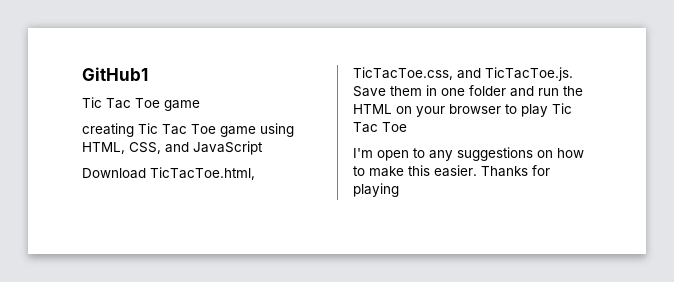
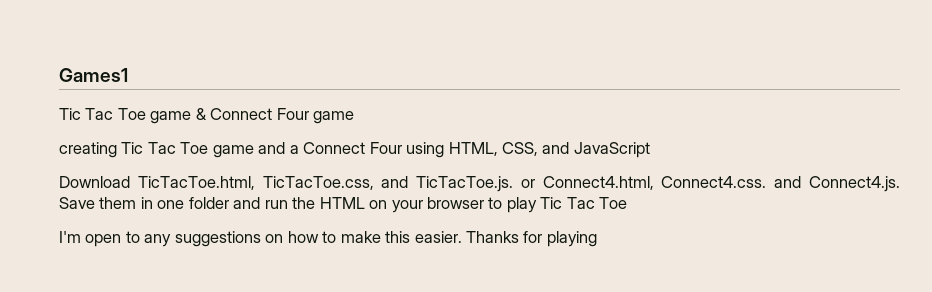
- GitHub1
- Tic Tac Toe game
+ Games1
+ Tic Tac Toe game & Connect Four game
- creating Tic Tac Toe game using HTML, CSS, and JavaScript
+ creating Tic Tac Toe game and a Connect Four using HTML, CSS, and JavaScript
- Download TicTacToe.html, TicTacToe.css, and TicTacToe.js. Save them in one folder and run the HTML on your browser to play Tic Tac Toe
+ Download TicTacToe.html, TicTacToe.css, and TicTacToe.js. or Connect4.html, Connect4.css. and Connect4.js. Save them in one folder and run the HTML on your browser to play Tic Tac Toe

